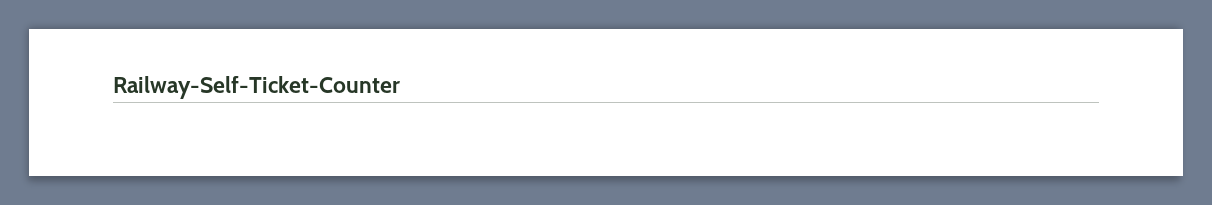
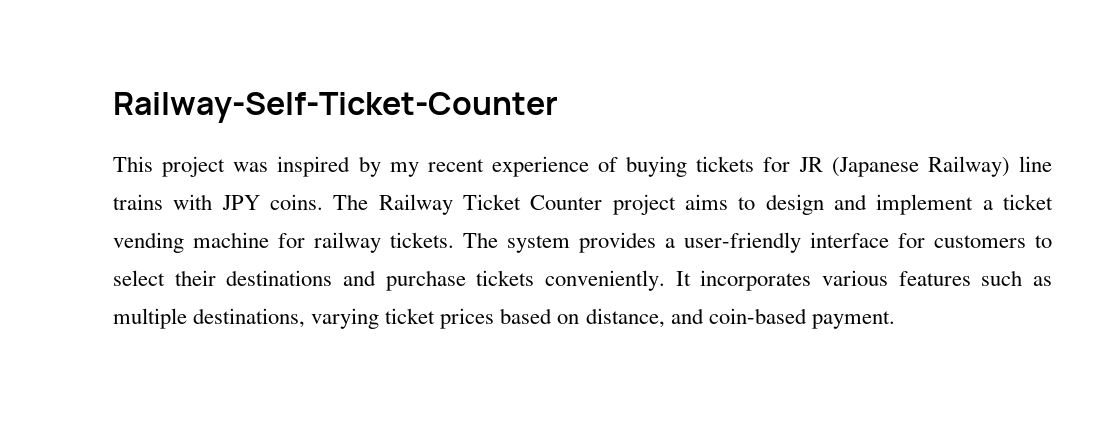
+ This project was inspired by my recent experience of buying tickets for JR (Japanese Railway) line trains with JPY coins. The Railway Ticket Counter project aims to design and implement a ticket vending machine for railway tickets. The system provides a user-friendly interface for customers to select their destinations and purchase tickets conveniently. It incorporates various features such as multiple destinations, varying ticket prices based on distance, and coin-based payment.

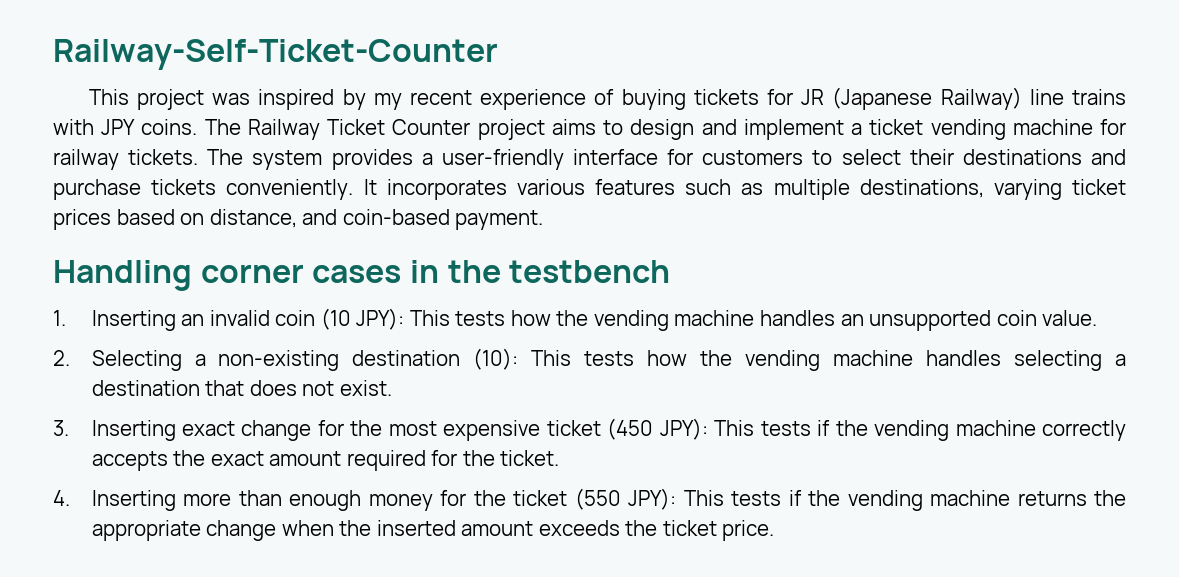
+ Handling corner cases in the testbench
+ 1. Inserting an invalid coin (10 JPY): This tests how the vending machine handles an unsupported coin value.
+ 2. Selecting a non-existing destination (10): This tests how the vending machine handles selecting a destination that does not exist.
+ 3. Inserting exact change for the most expensive ticket (450 JPY): This tests if the vending machine correctly accepts the exact amount required for the ticket.
+ 4. Inserting more than enough money for the ticket (550 JPY): This tests if the vending machine returns the appropriate change when the inserted amount exceeds the ticket price.

